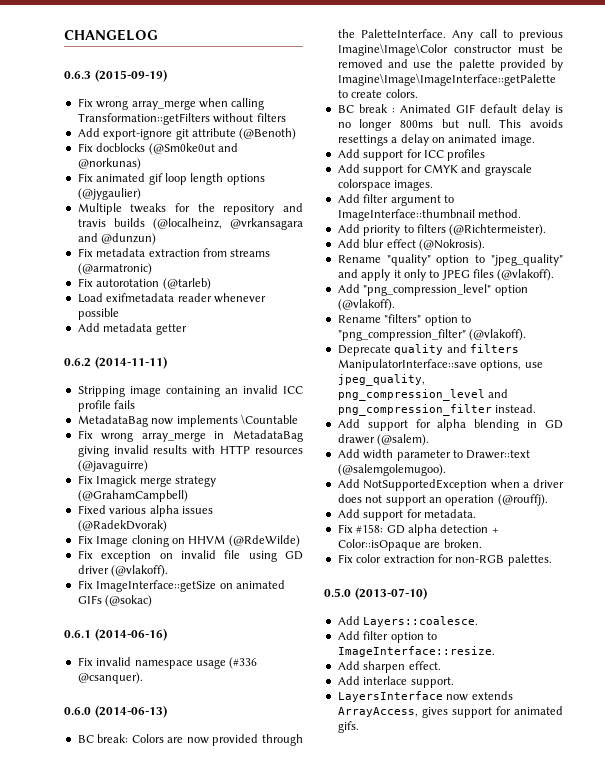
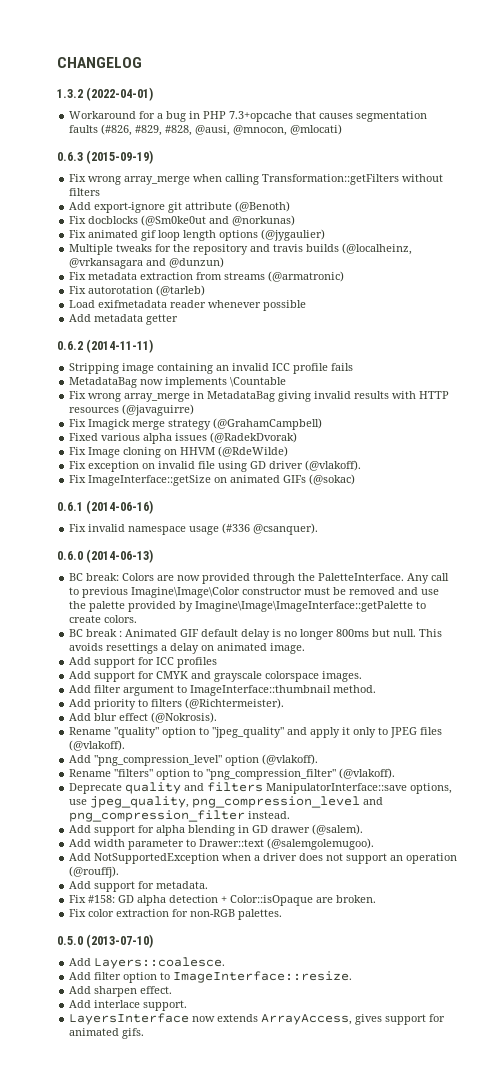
+ 1.3.2 (2022-04-01)
+ Workaround for a bug in PHP 7.3+opcache that causes segmentation faults (#826, #829, #828, @ausi, @mnocon, @mlocati)

